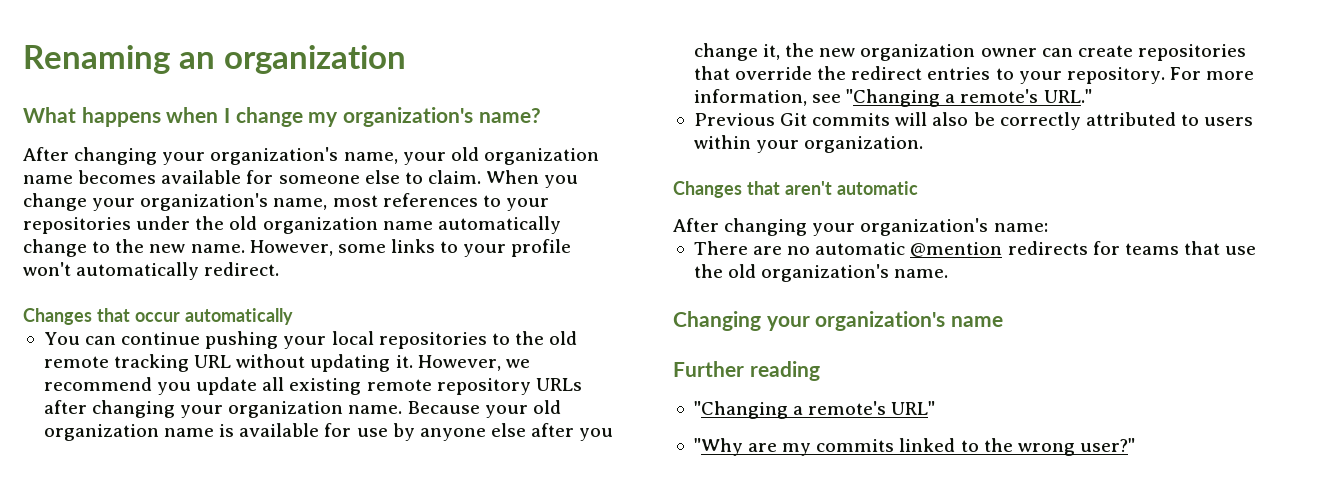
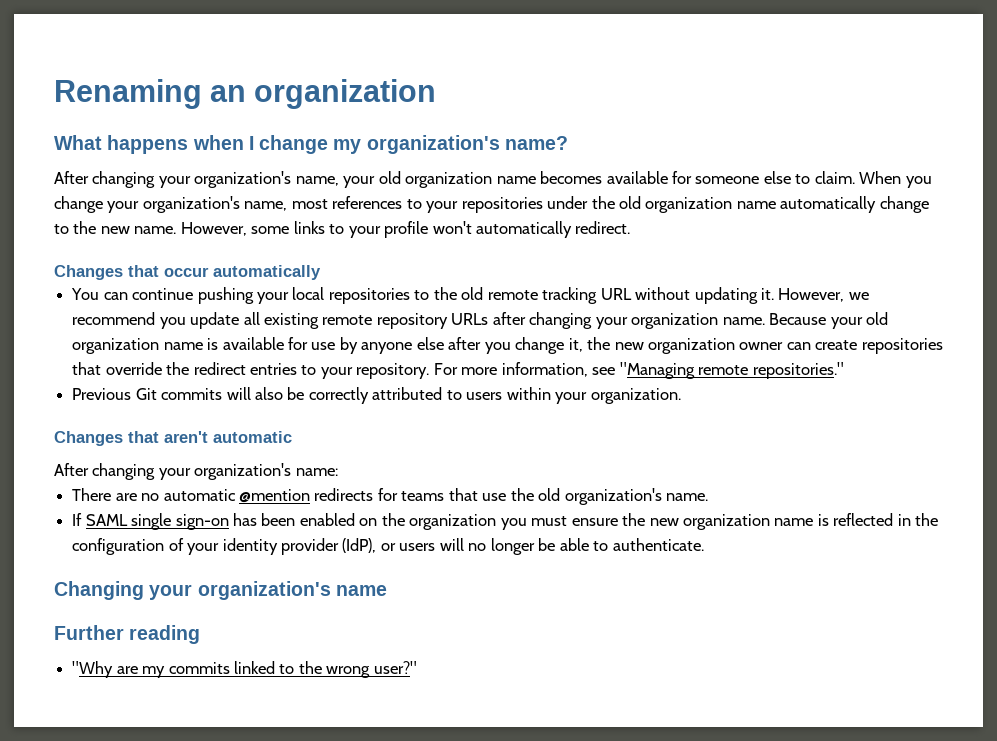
- For more information, see "Changing a remote's URL."
+ For more information, see "Managing remote repositories."
+ If SAML single sign-on has been enabled on the organization you must ensure the new organization name is reflected in the configuration of your identity provider (IdP), or users will no longer be able to authenticate.
- "Changing a remote's URL"

